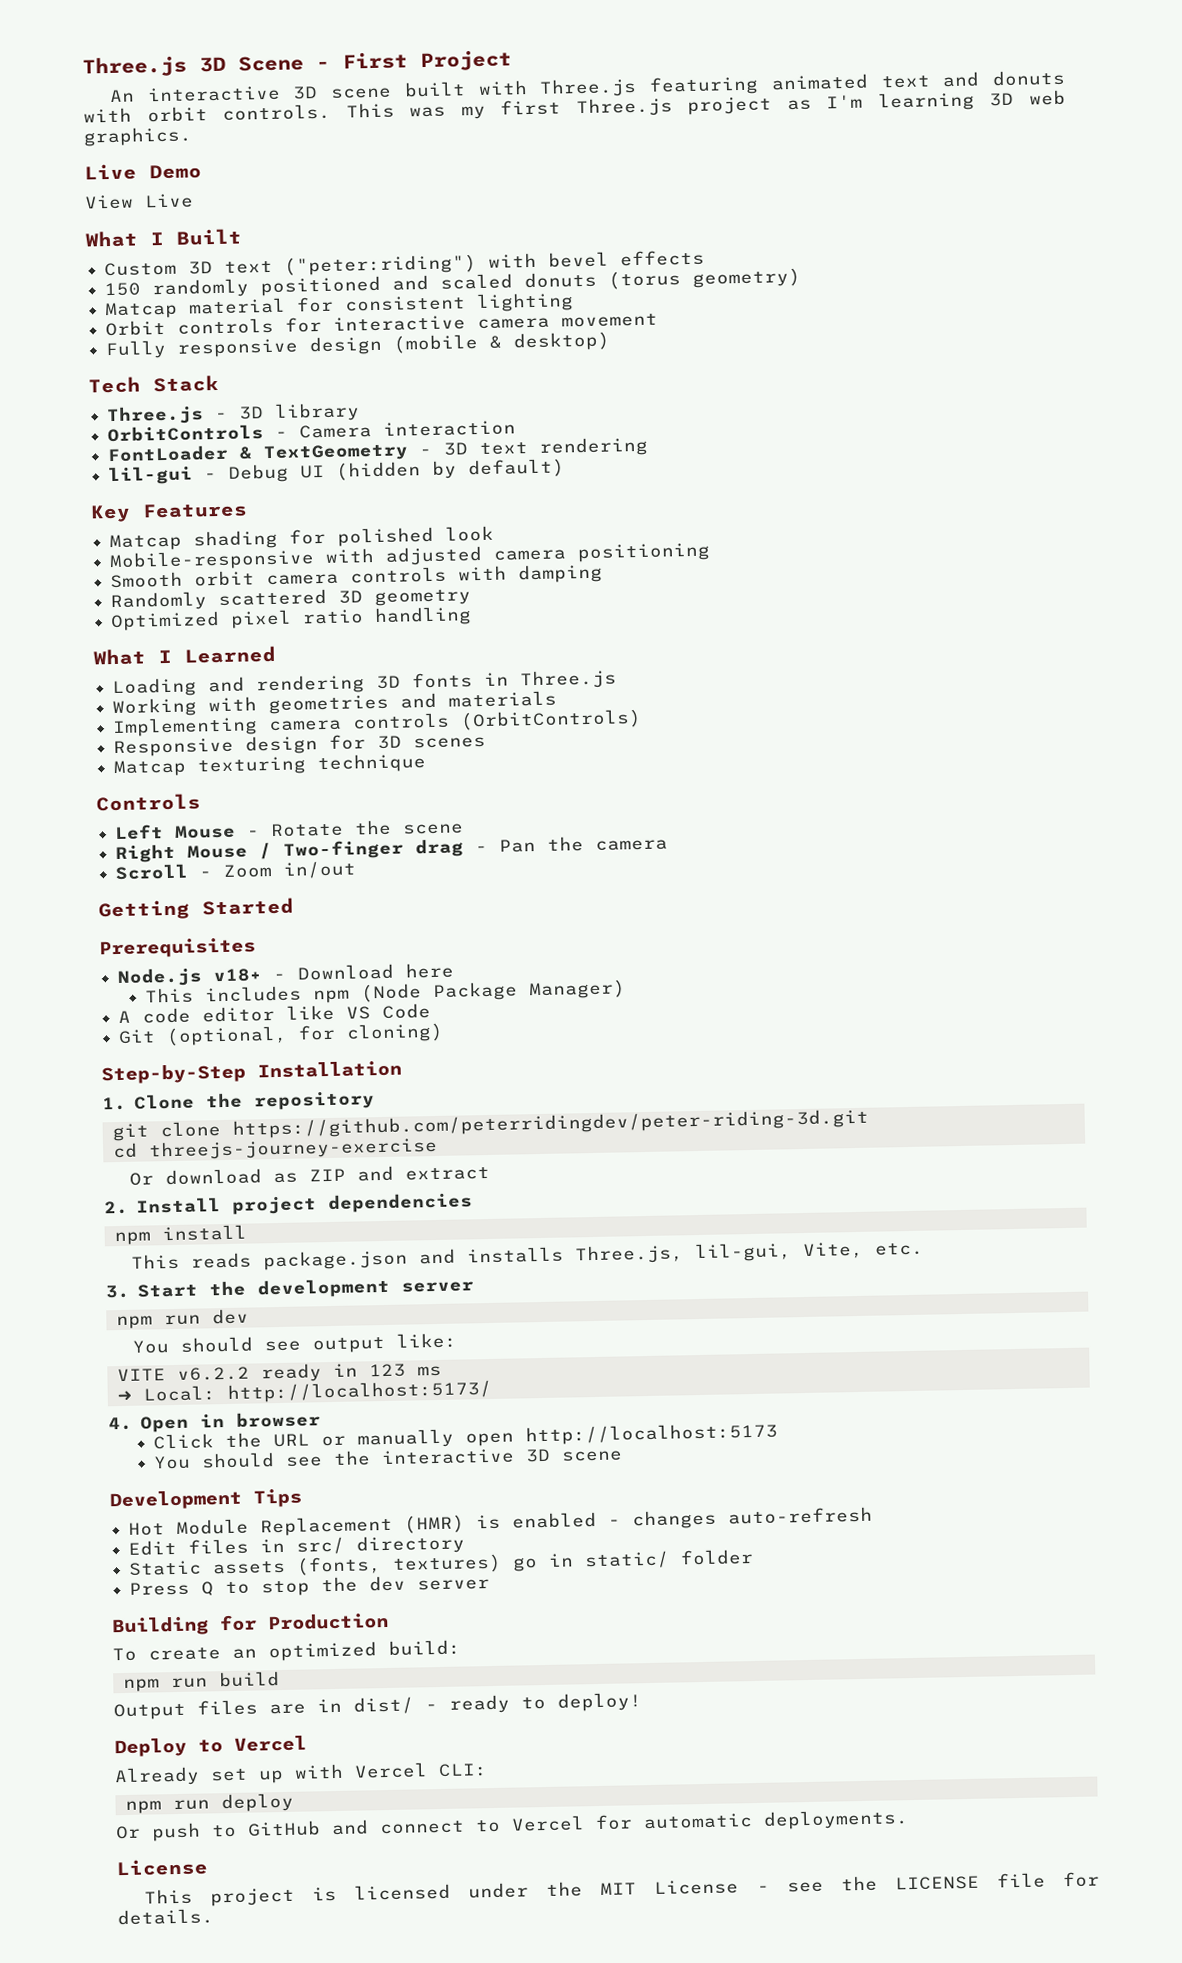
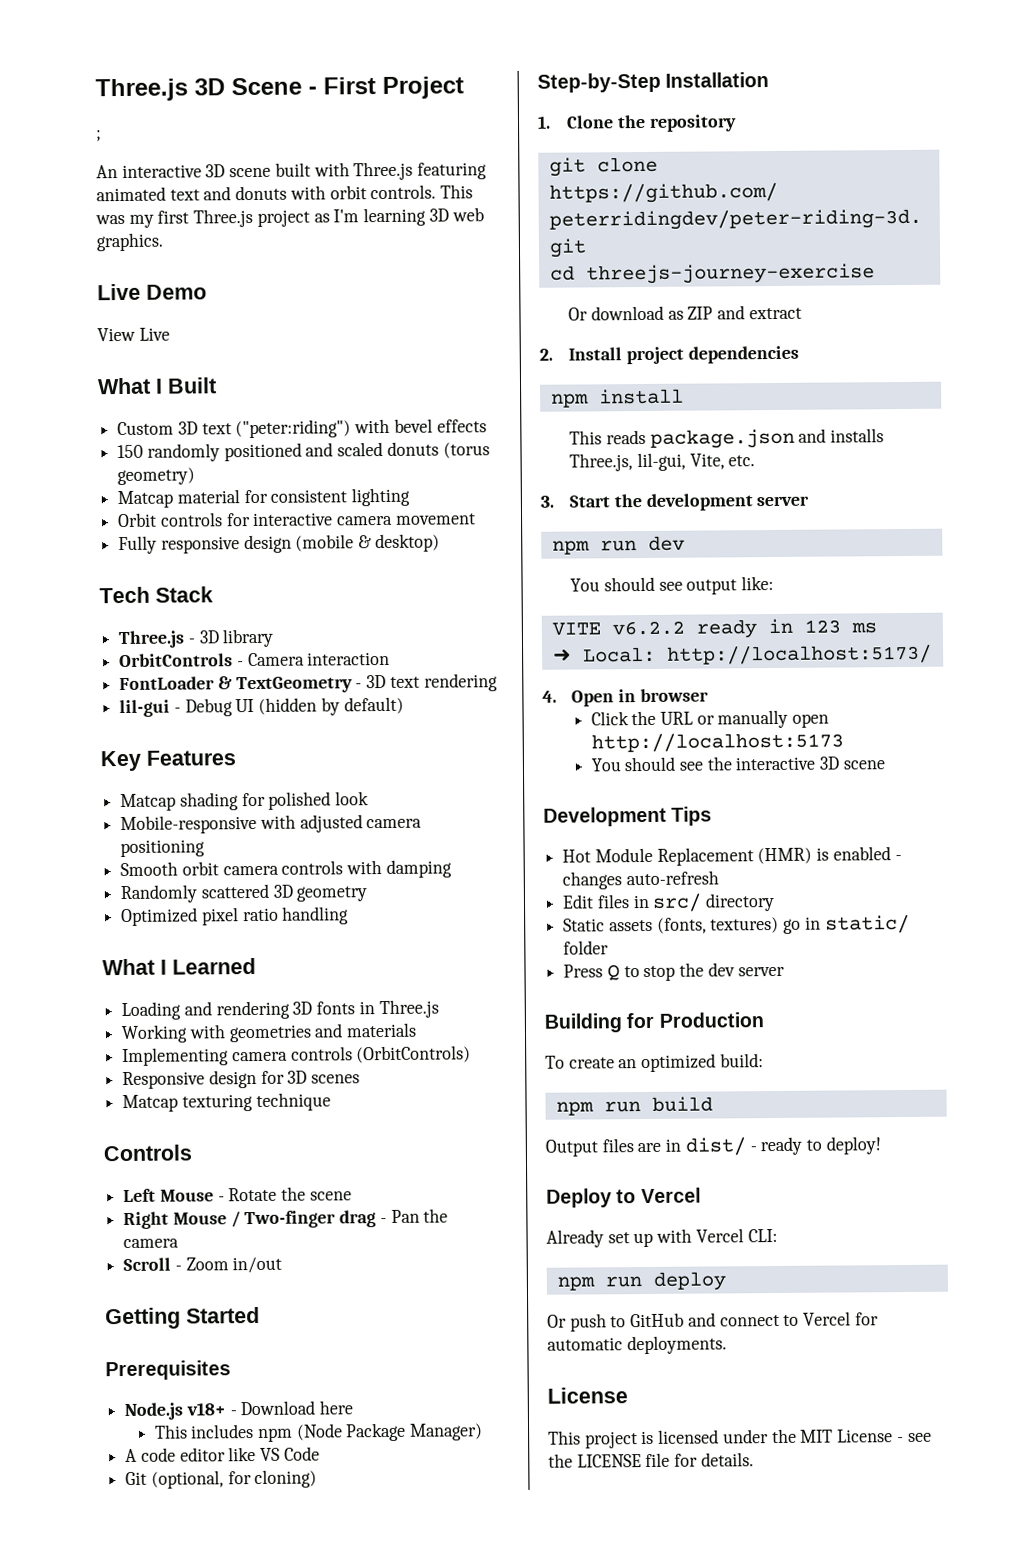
+ ;

